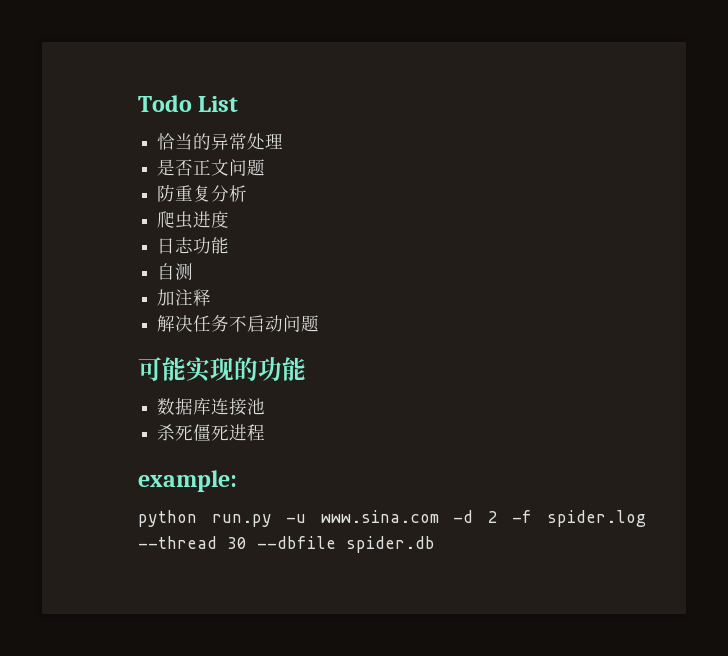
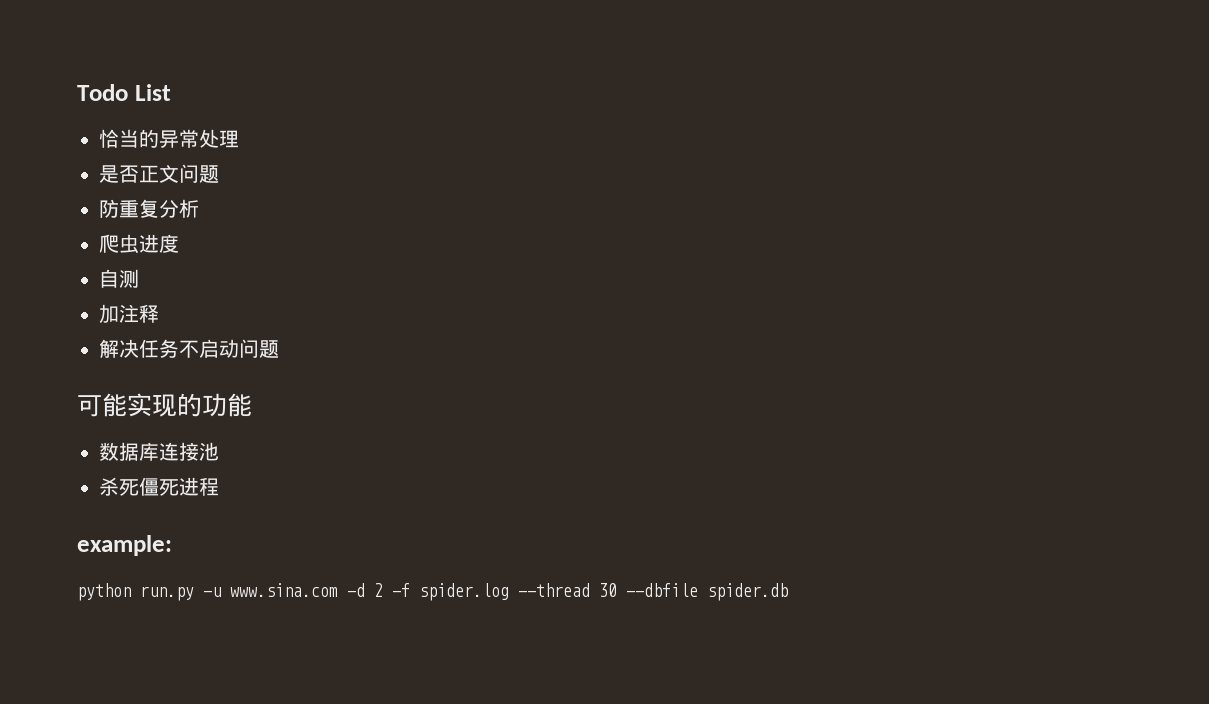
- 日志功能

